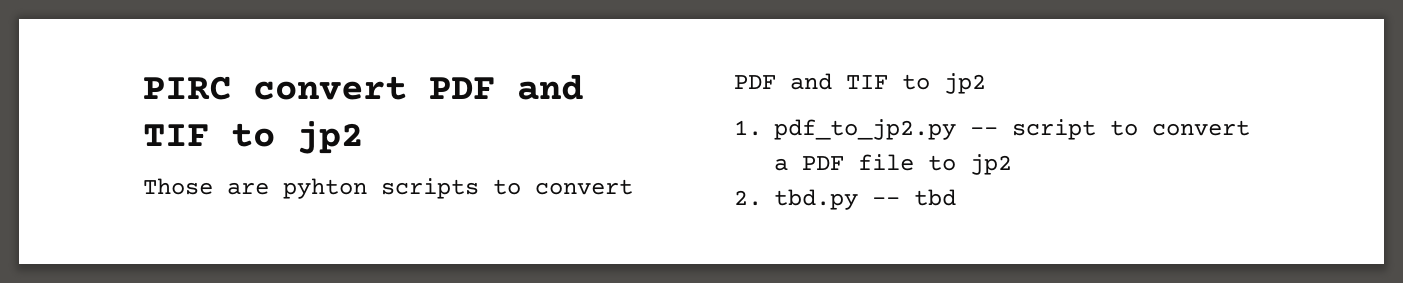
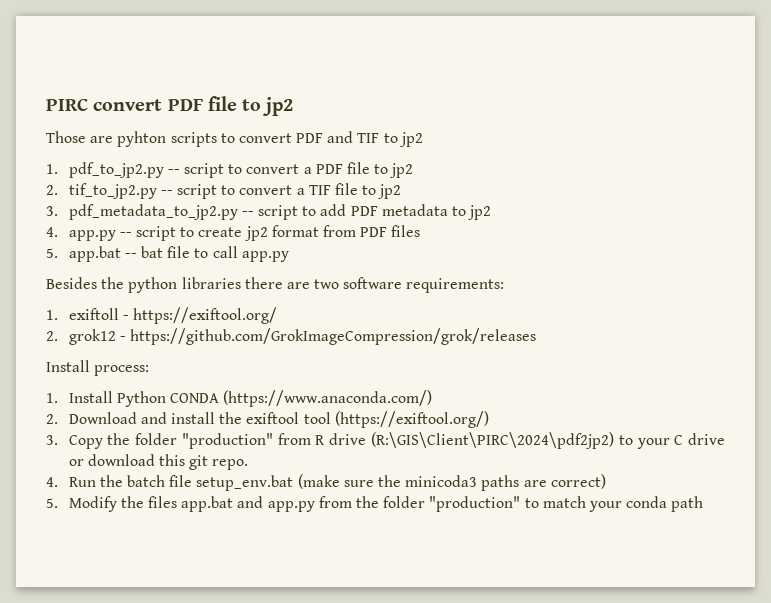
- PIRC convert PDF and TIF to jp2
+ PIRC convert PDF file to jp2
- 2. tbd.py -- tbd
+ 2. tif_to_jp2.py -- script to convert a TIF file to jp2
+ 3. pdf_metadata_to_jp2.py -- script to add PDF metadata to jp2
+ 4. app.py -- script to create jp2 format from PDF files
+ 5. app.bat -- bat file to call app.py
+ Besides the python libraries there are two software requirements:
+ 1. exiftoll - https://exiftool.org/
+ 2. grok12 - https://github.com/GrokImageCompression/grok/releases
+ Install process:
+ 1. Install Python CONDA (https://www.anaconda.com/)
+ 2. Download and install the exiftool tool (https://exiftool.org/)
+ 3. Copy the folder "production" from R drive (R:\GIS\Client\PIRC\2024\pdf2jp2) to your C drive or download this git repo.
+ 4. Run the batch file setup_env.bat (make sure the minicoda3 paths are correct)
+ 5. Modify the files app.bat and app.py from the folder "production" to match your conda path

